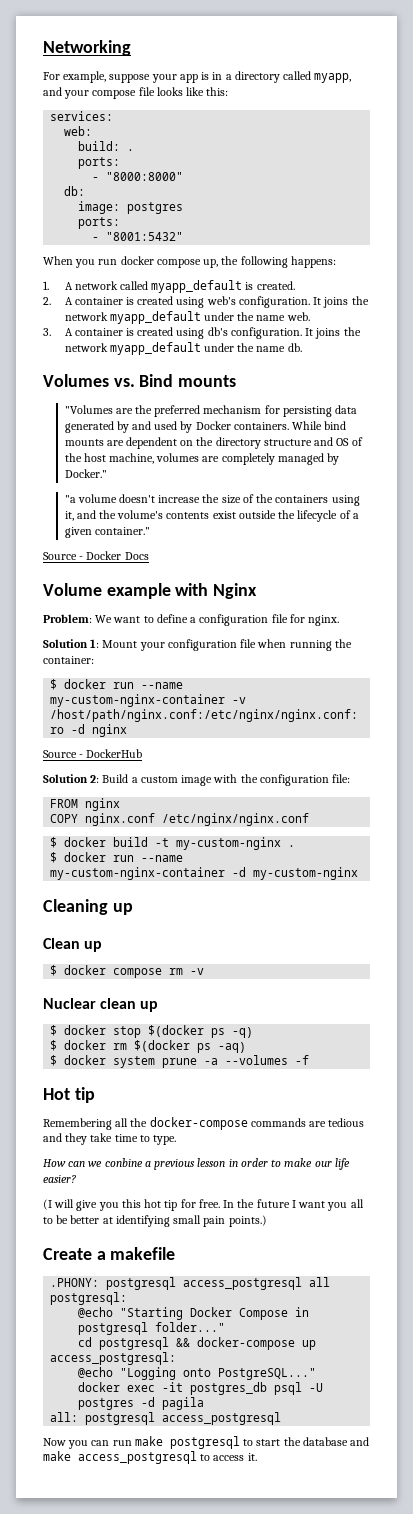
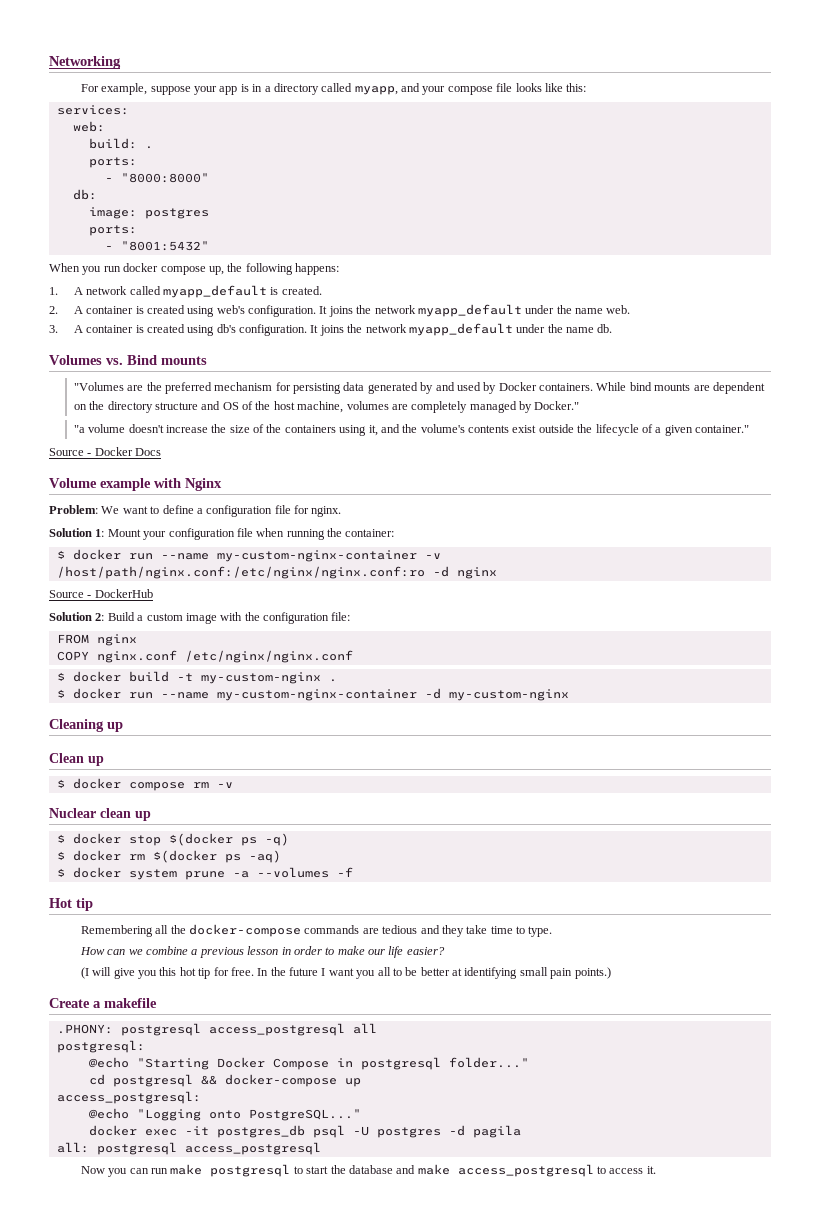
- How can we conbine a previous lesson in order to make our life easier?
+ How can we combine a previous lesson in order to make our life easier?

